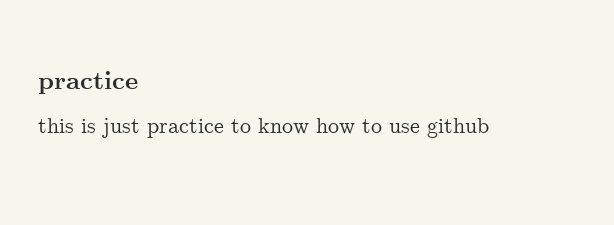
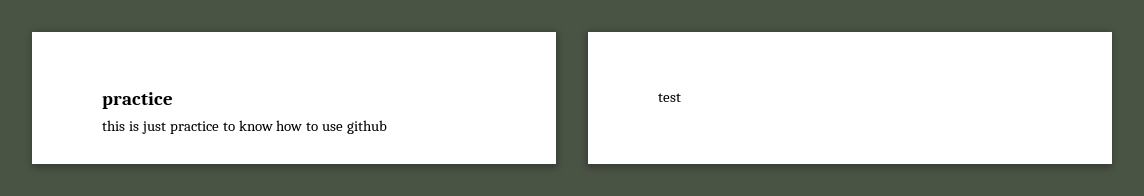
+ test

